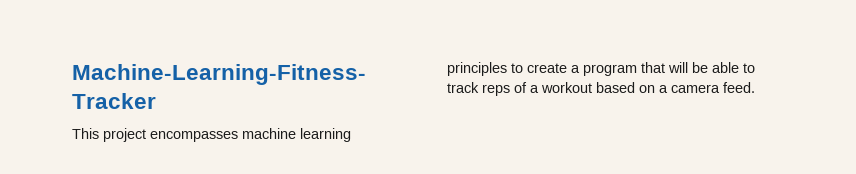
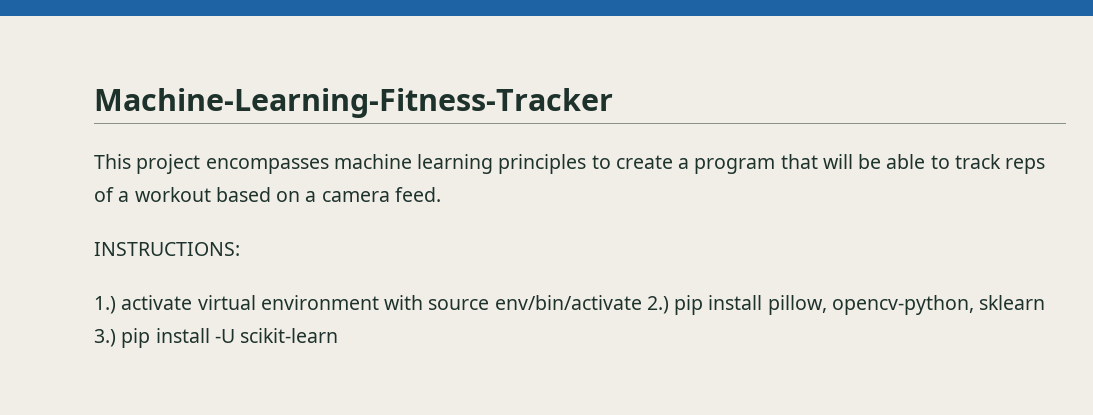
+ INSTRUCTIONS:
+ 1.) activate virtual environment with source env/bin/activate 2.) pip install pillow, opencv-python, sklearn 3.) pip install -U scikit-learn

